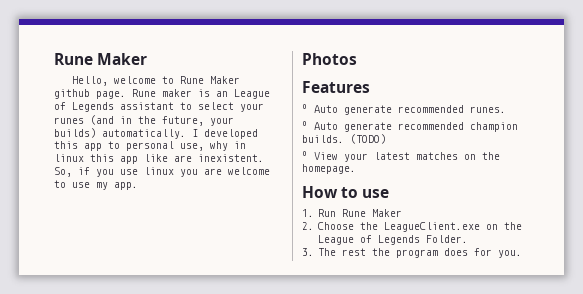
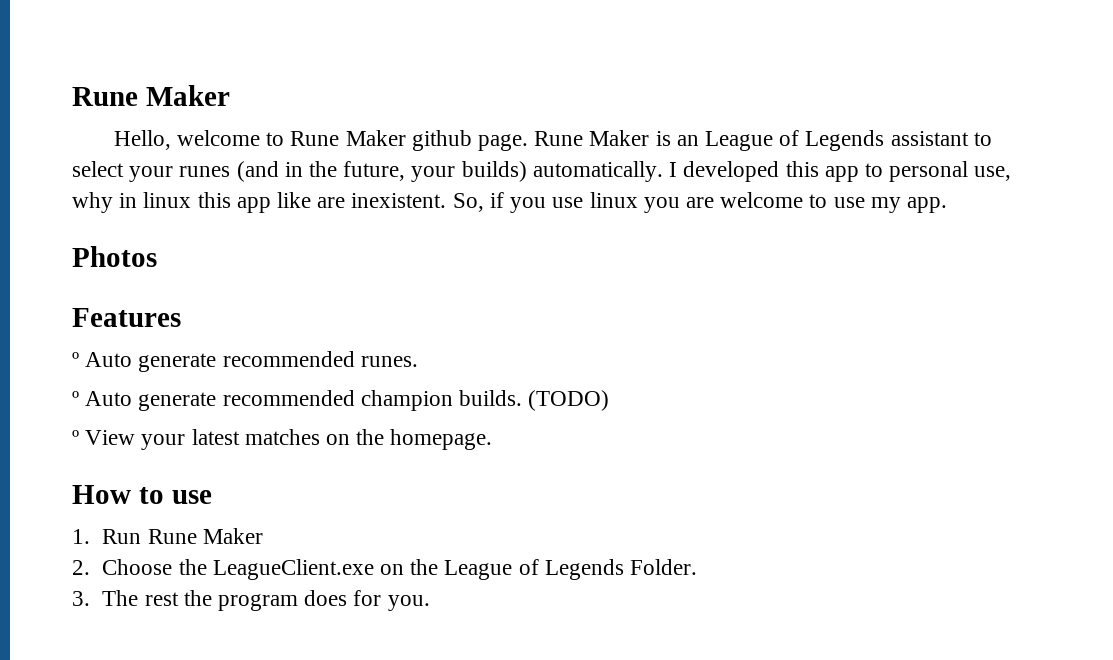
- Rune maker is an League of Legends assistant to select your runes (and in the future, your builds) automatically.
+ Rune Maker is an League of Legends assistant to select your runes (and in the future, your builds) automatically.

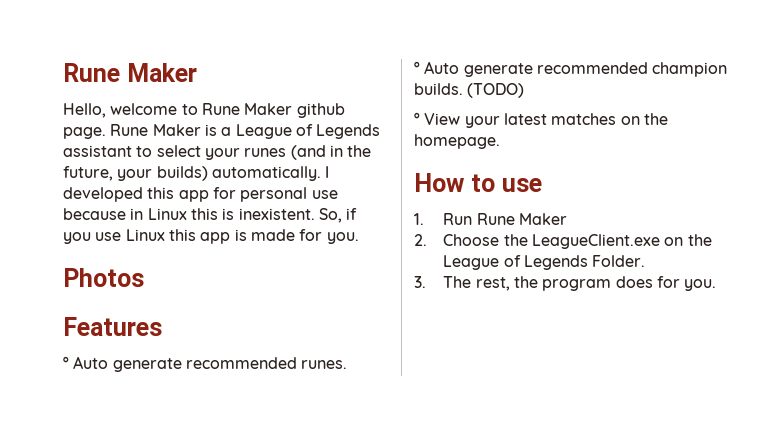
- Rune Maker is an League of Legends assistant to select your runes (and in the future, your builds) automatically.
+ Rune Maker is a League of Legends assistant to select your runes (and in the future, your builds) automatically.
- I developed this app to personal use, why in linux this app like are inexistent.
+ I developed this app for personal use because in Linux this is inexistent.
- So, if you use linux you are welcome to use my app.
+ So, if you use Linux this app is made for you.
- 3. The rest the program does for you.
+ 3. The rest, the program does for you.

